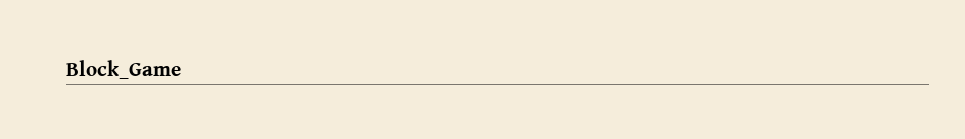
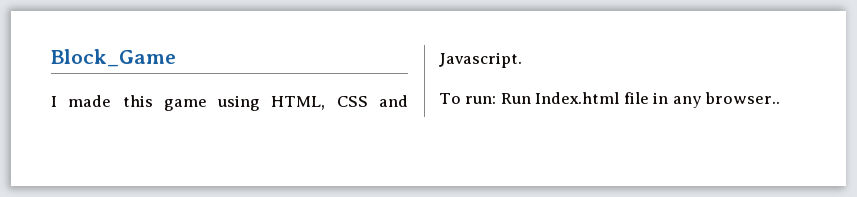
+ I made this game using HTML, CSS and Javascript.
+ To run: Run Index.html file in any browser..

